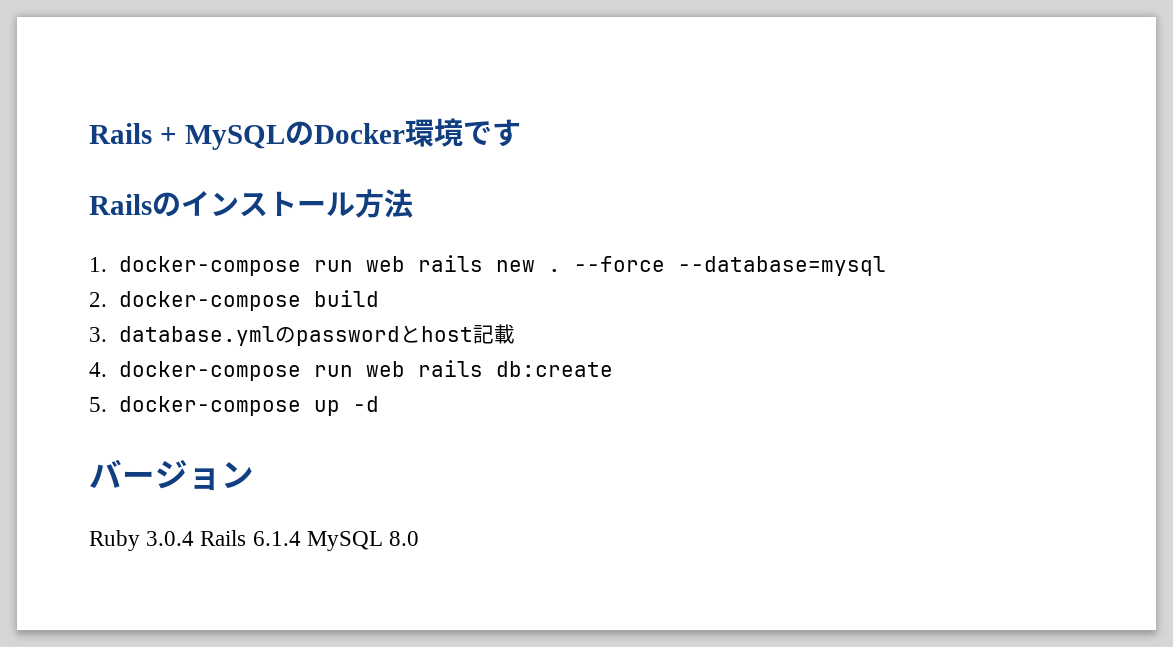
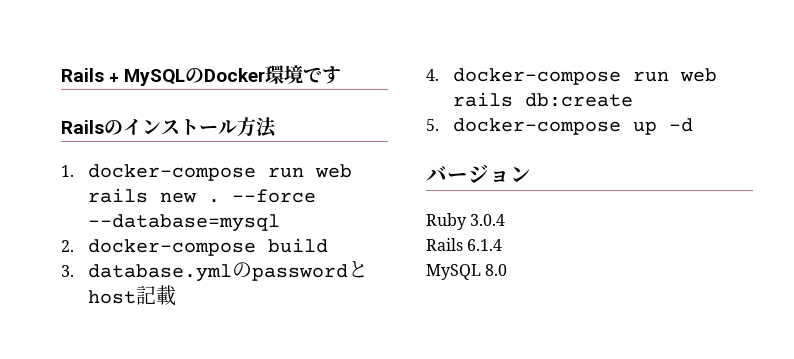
- Ruby 3.0.4 Rails 6.1.4 MySQL 8.0
+ Ruby 3.0.4
+ Rails 6.1.4
+ MySQL 8.0

